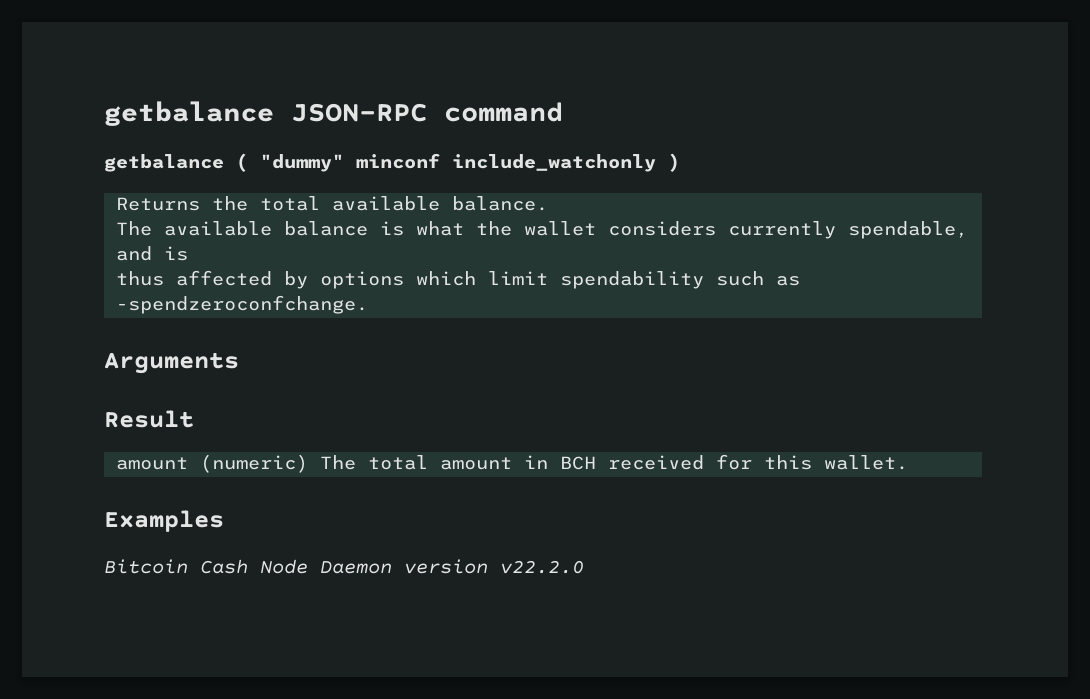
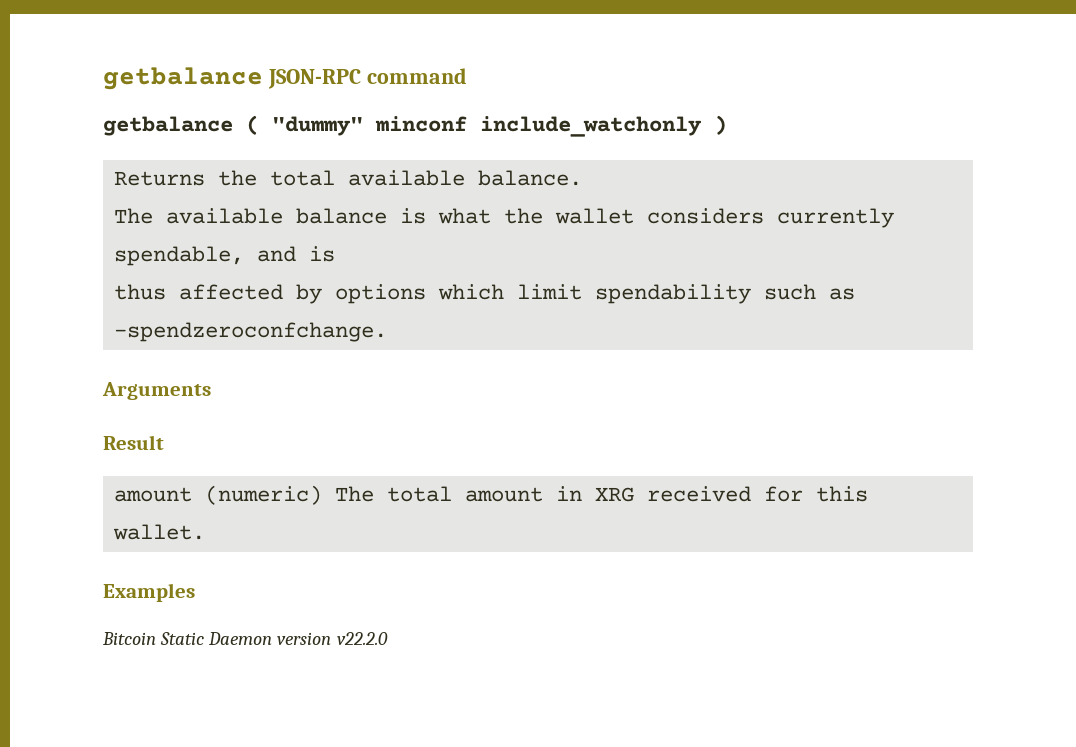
- amount (numeric) The total amount in BCH received for this wallet.
+ amount (numeric) The total amount in XRG received for this wallet.
- Bitcoin Cash Node Daemon version v22.2.0
+ Bitcoin Static Daemon version v22.2.0

